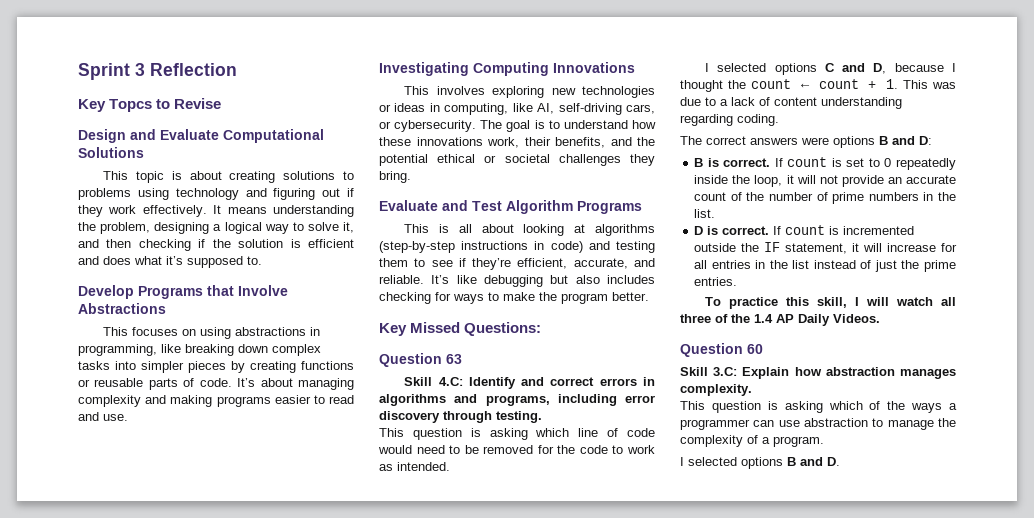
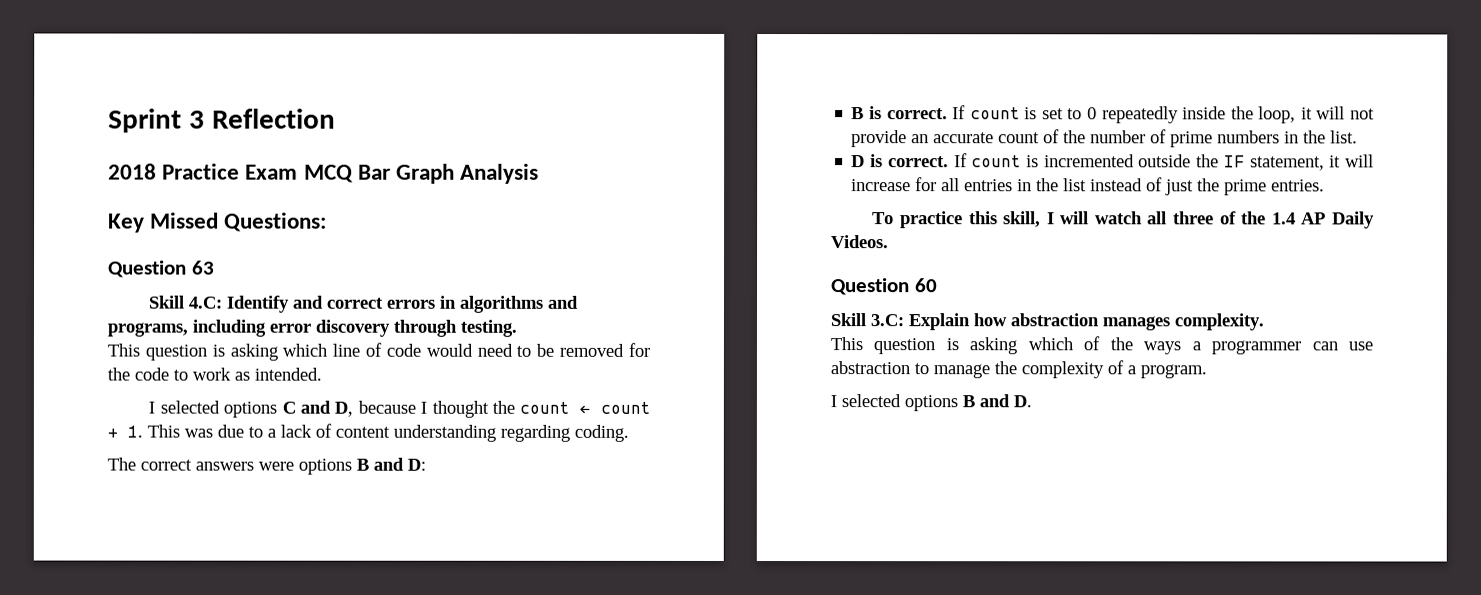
- Key Topcs to Revise
- Design and Evaluate Computational Solutions
- This topic is about creating solutions to problems using technology and figuring out if they work effectively. It means understanding the problem, designing a logical way to solve it, and then checking if the solution is efficient and does what it’s supposed to.
- Develop Programs that Involve Abstractions
- This focuses on using abstractions in programming, like breaking down complex tasks into simpler pieces by creating functions or reusable parts of code. It’s about managing complexity and making programs easier to read and use.
- Investigating Computing Innovations
- This involves exploring new technologies or ideas in computing, like AI, self-driving cars, or cybersecurity. The goal is to understand how these innovations work, their benefits, and the potential ethical or societal challenges they bring.
- Evaluate and Test Algorithm Programs
- This is all about looking at algorithms (step-by-step instructions in code) and testing them to see if they’re efficient, accurate, and reliable. It’s like debugging but also includes checking for ways to make the program better.
+ 2018 Practice Exam MCQ Bar Graph Analysis

